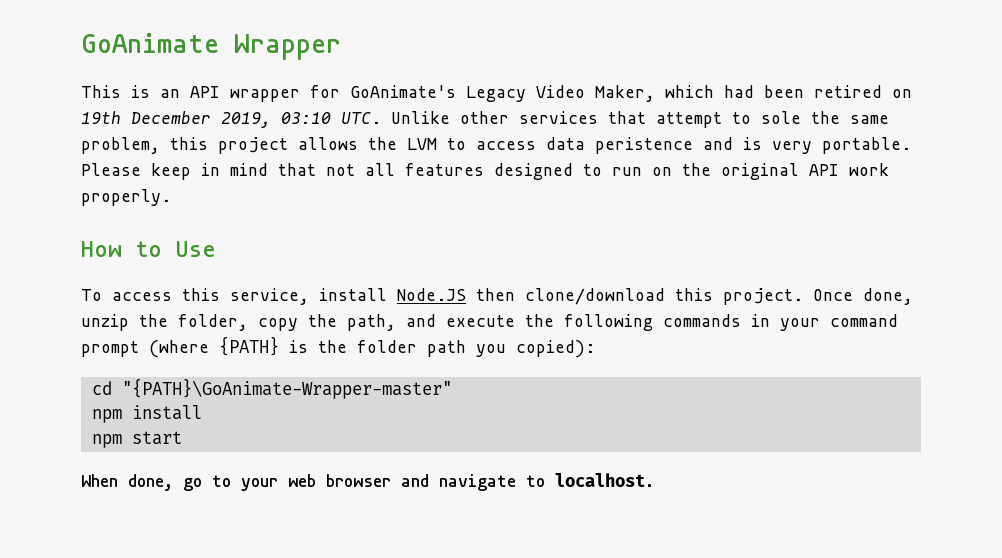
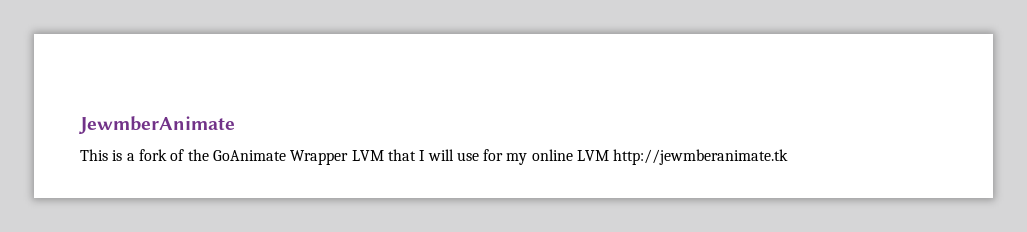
- GoAnimate Wrapper
+ JewmberAnimate
- This is an API wrapper for GoAnimate's Legacy Video Maker, which had been retired on 19th December 2019, 03:10 UTC. Unlike other services that attempt to sole the same problem, this project allows the LVM to access data peristence and is very portable. Please keep in mind that not all features designed to run on the original API work properly.
- How to Use
- To access this service, install Node.JS then clone/download this project. Once done, unzip the folder, copy the path, and execute the following commands in your command prompt (where {PATH} is the folder path you copied):
- cd "{PATH}\GoAnimate-Wrapper-master"
- npm install
- npm start
- When done, go to your web browser and navigate to localhost.
+ This is a fork of the GoAnimate Wrapper LVM that I will use for my online LVM http://jewmberanimate.tk

